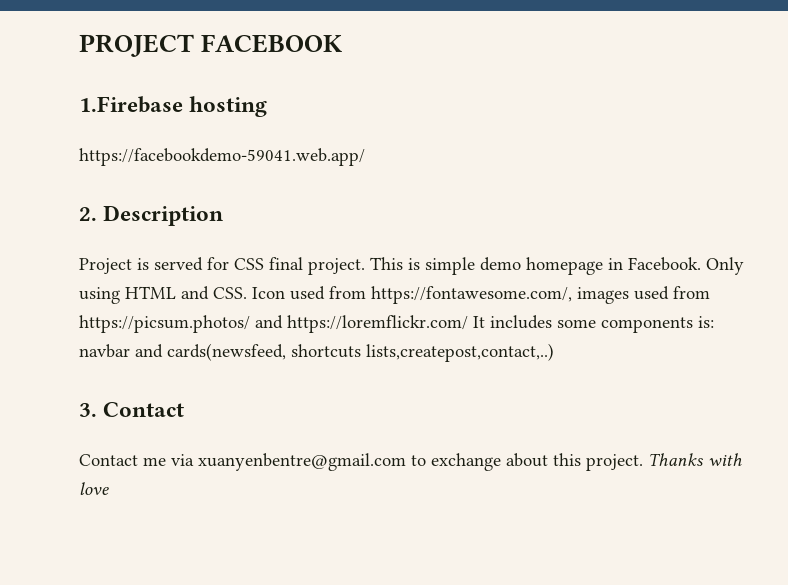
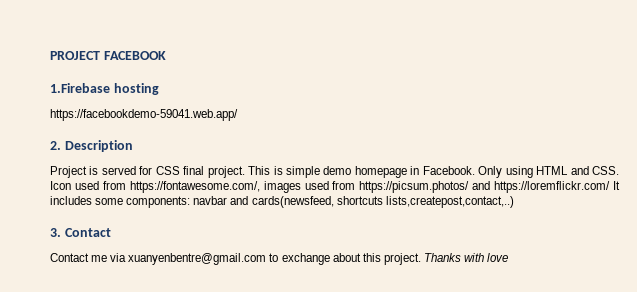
- Only using HTML and CSS. Icon used from https://fontawesome.com/, images used from https://picsum.photos/ and https://loremflickr.com/ It includes some components is: navbar and cards(newsfeed, shortcuts lists,createpost,contact,..)
+ Only using HTML and CSS. Icon used from https://fontawesome.com/, images used from https://picsum.photos/ and https://loremflickr.com/ It includes some components: navbar and cards(newsfeed, shortcuts lists,createpost,contact,..)

